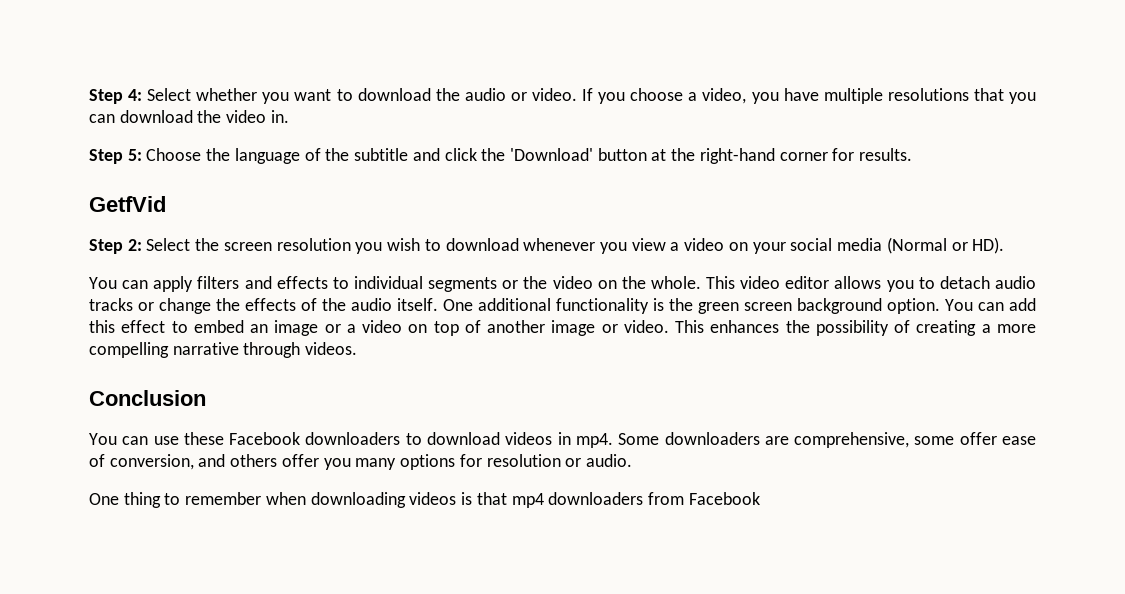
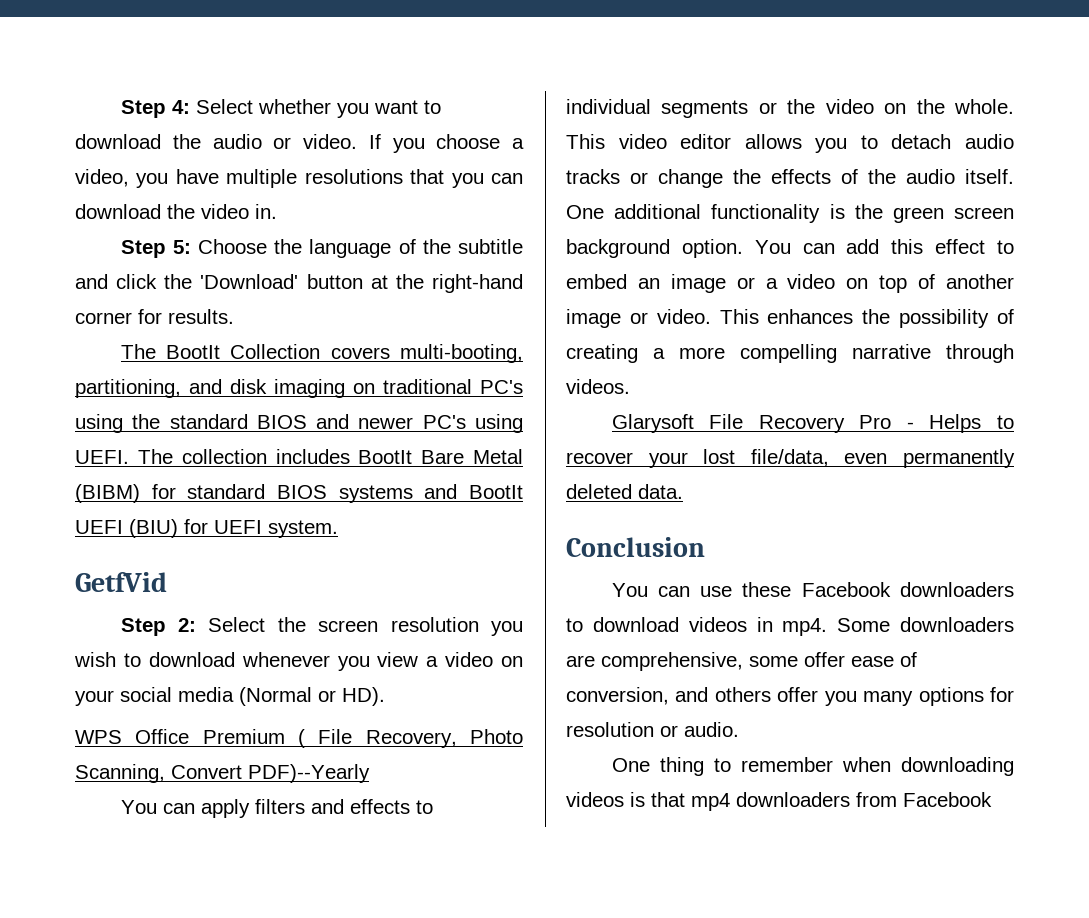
+ The BootIt Collection covers multi-booting, partitioning, and disk imaging on traditional PC's using the standard BIOS and newer PC's using UEFI. The collection includes BootIt Bare Metal (BIBM) for standard BIOS systems and BootIt UEFI (BIU) for UEFI system.
+ WPS Office Premium ( File Recovery, Photo Scanning, Convert PDF)--Yearly
+ Glarysoft File Recovery Pro - Helps to recover your lost file/data, even permanently deleted data.

